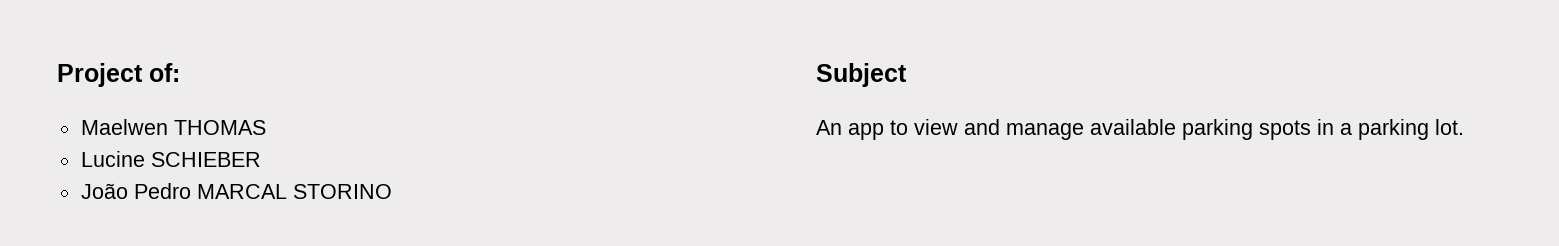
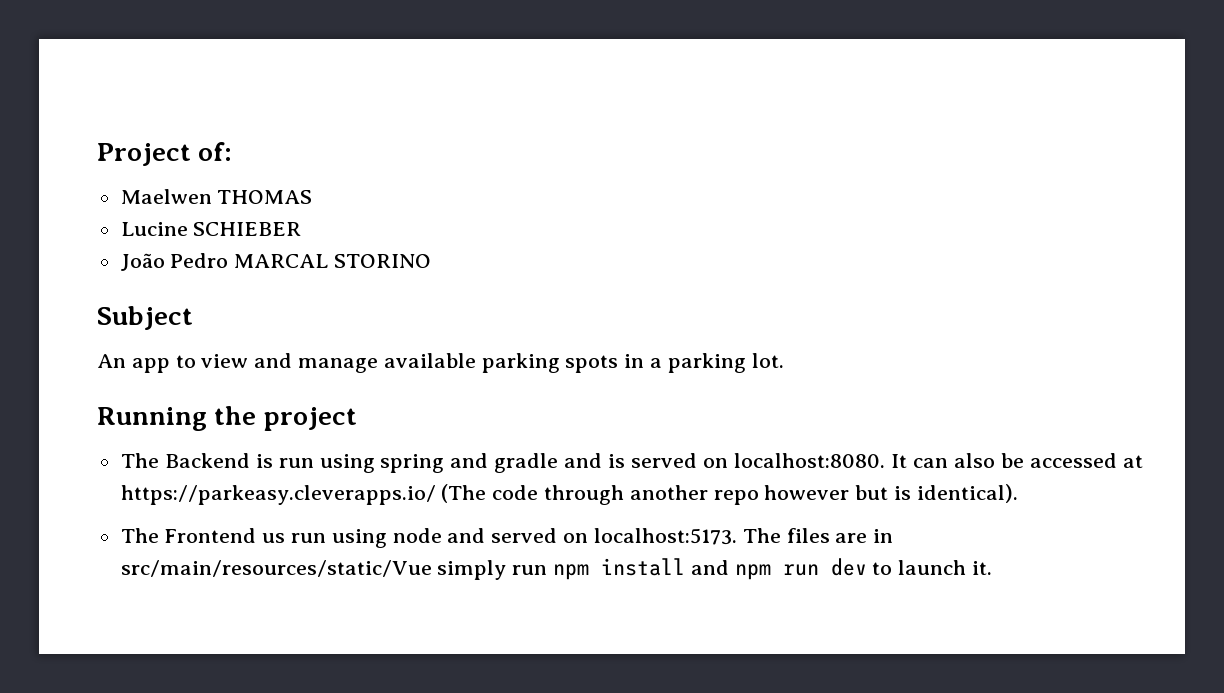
+ Running the project
+ The Backend is run using spring and gradle and is served on localhost:8080. It can also be accessed at https://parkeasy.cleverapps.io/ (The code through another repo however but is identical).
+ The Frontend us run using node and served on localhost:5173. The files are in src/main/resources/static/Vue simply run npm install and npm run dev to launch it.

